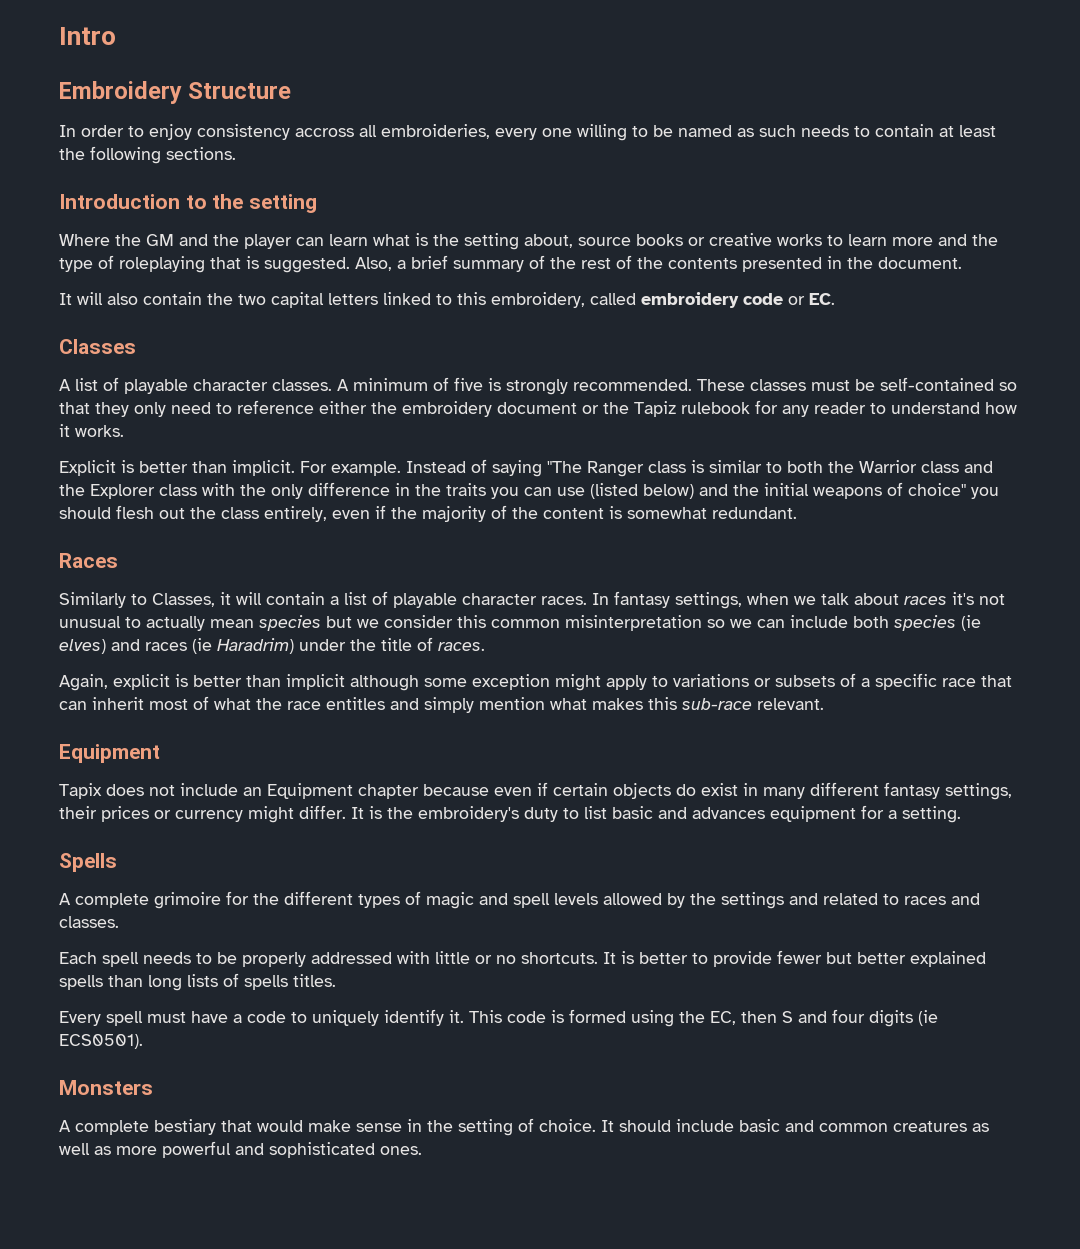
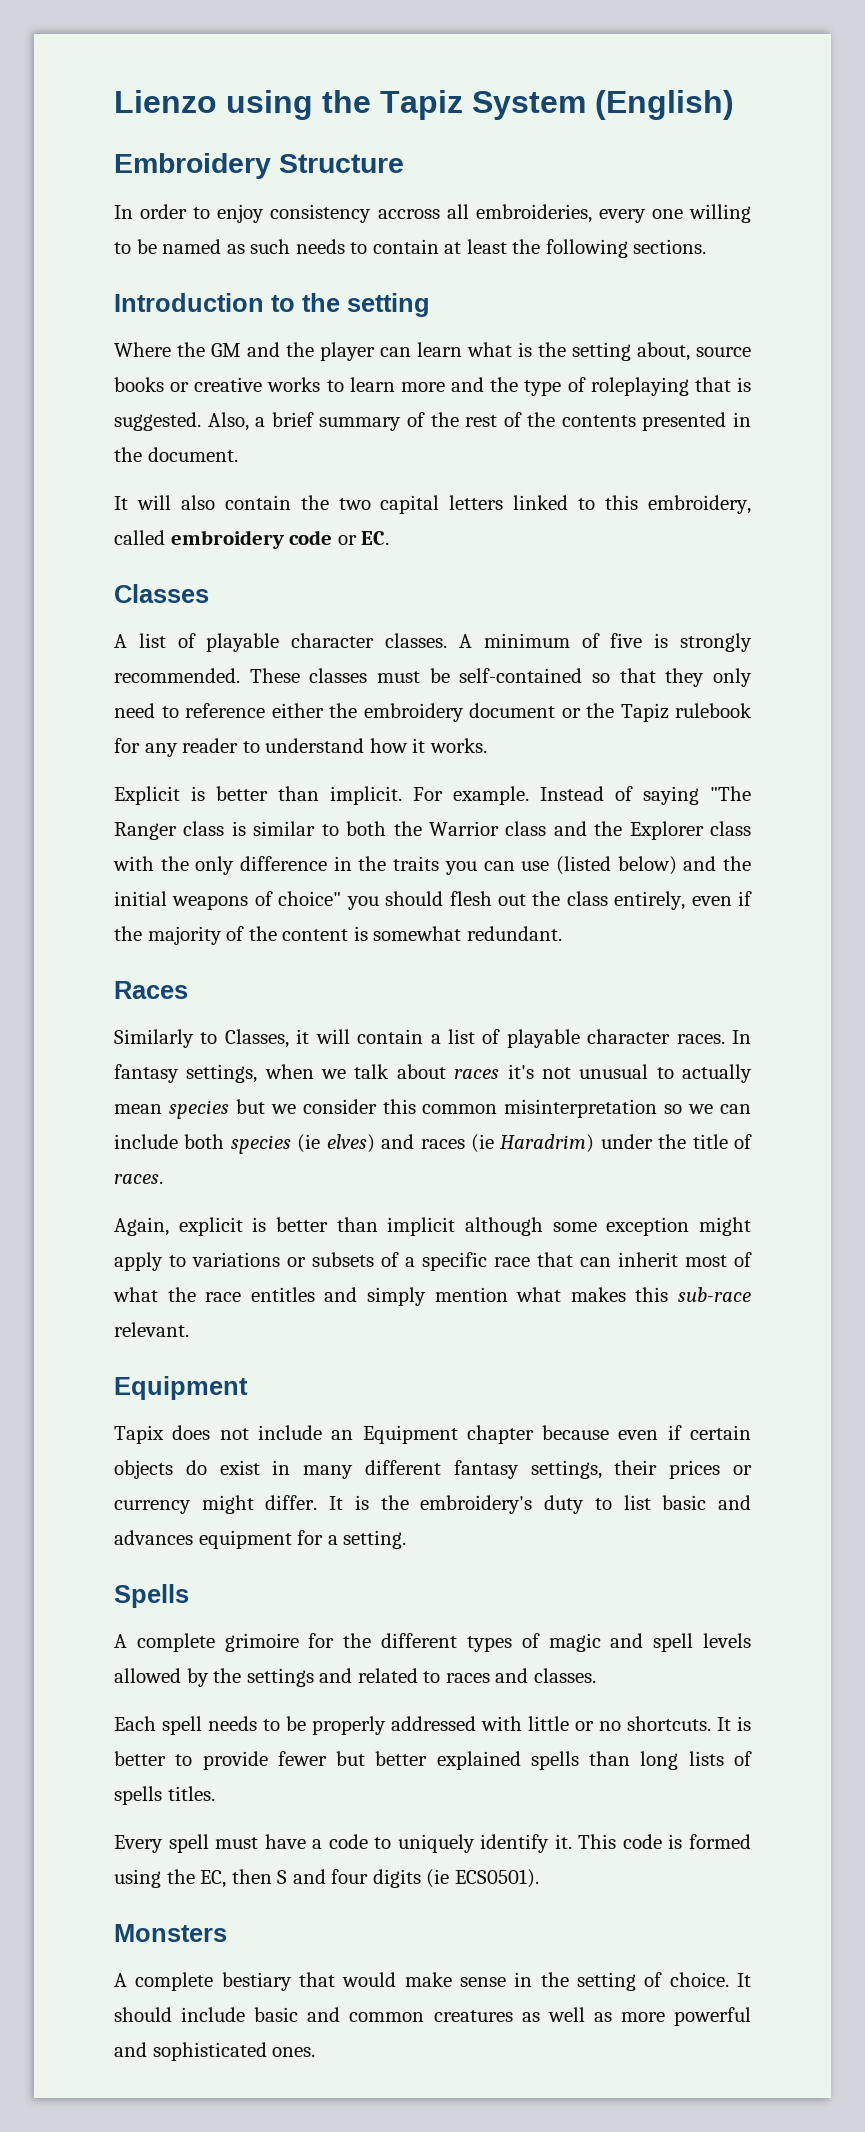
- Intro
+ Lienzo using the Tapiz System (English)

